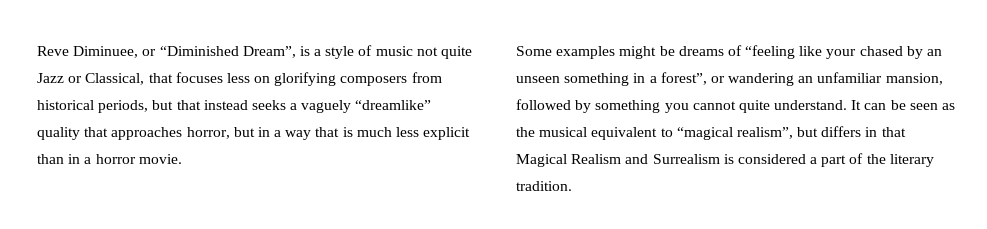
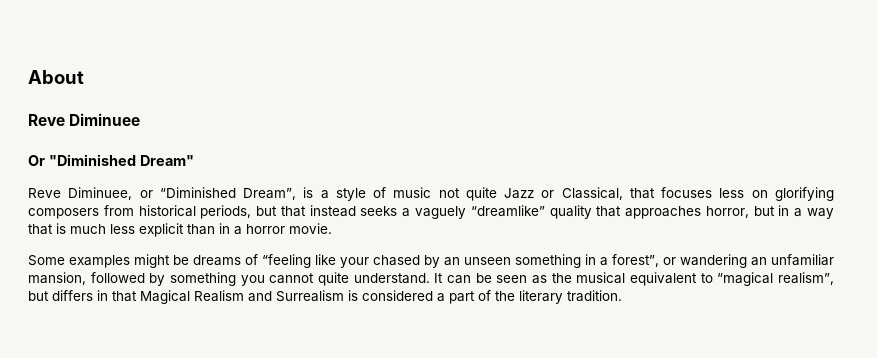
+ About
+ Reve Diminuee
+ Or "Diminished Dream"

